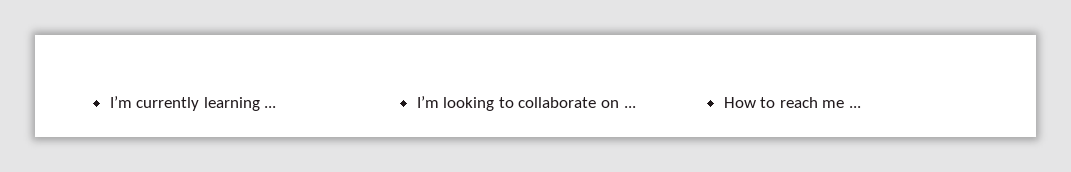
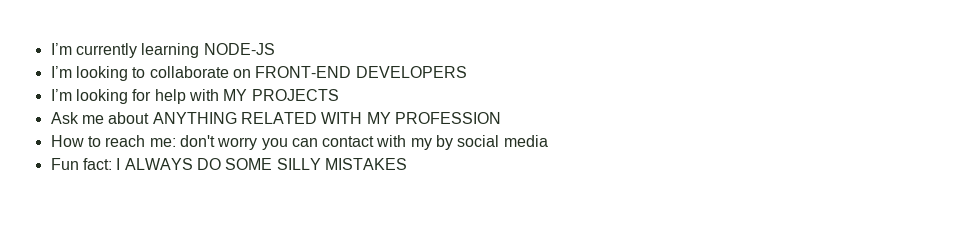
- I’m currently learning ...
+ I’m currently learning NODE-JS
- I’m looking to collaborate on ...
- How to reach me ...
+ I’m looking to collaborate on FRONT-END DEVELOPERS
+ I’m looking for help with MY PROJECTS
+ Ask me about ANYTHING RELATED WITH MY PROFESSION
+ How to reach me: don't worry you can contact with my by social media
+ Fun fact: I ALWAYS DO SOME SILLY MISTAKES

